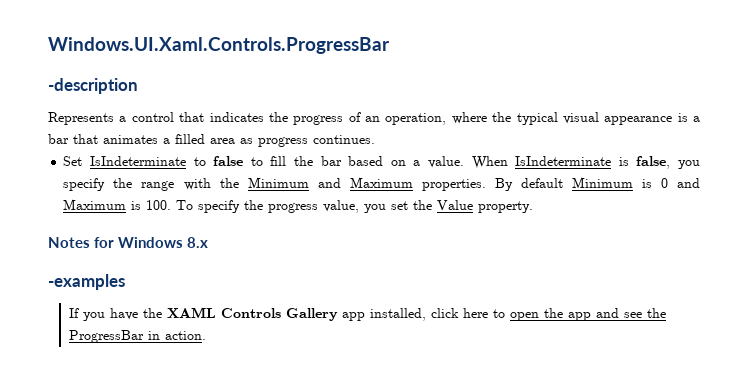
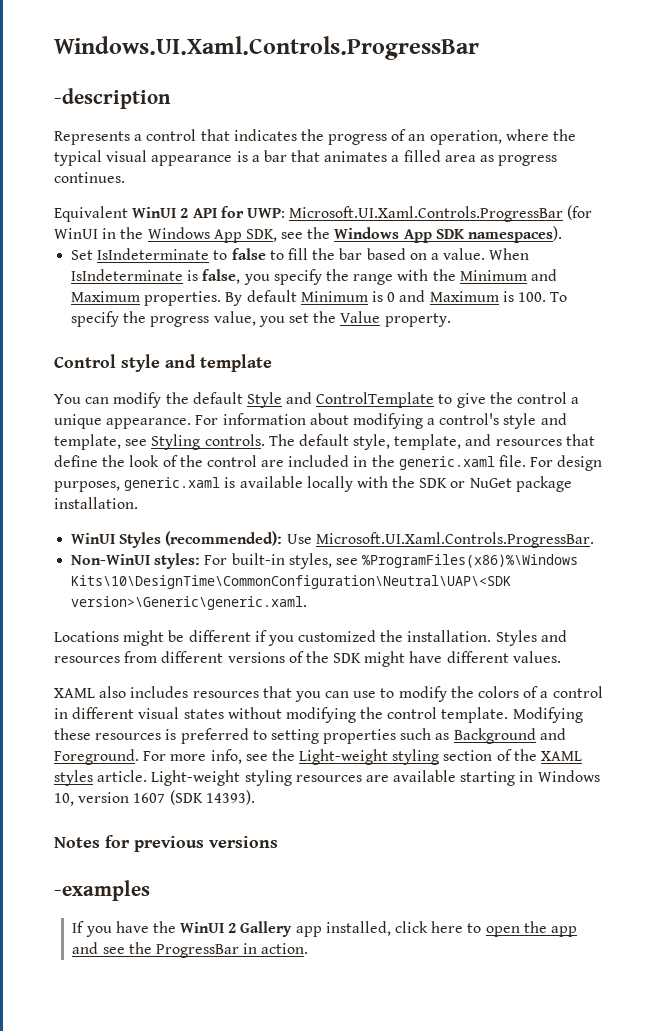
+ Equivalent WinUI 2 API for UWP: Microsoft.UI.Xaml.Controls.ProgressBar (for WinUI in the Windows App SDK, see the Windows App SDK namespaces).
+ Control style and template
+ You can modify the default Style and ControlTemplate to give the control a unique appearance. For information about modifying a control's style and template, see Styling controls. The default style, template, and resources that define the look of the control are included in the generic.xaml file. For design purposes, generic.xaml is available locally with the SDK or NuGet package installation.
+ WinUI Styles (recommended): Use Microsoft.UI.Xaml.Controls.ProgressBar.
+ Non-WinUI styles: For built-in styles, see %ProgramFiles(x86)%\Windows Kits\10\DesignTime\CommonConfiguration\Neutral\UAP\<SDK version>\Generic\generic.xaml.
+ Locations might be different if you customized the installation. Styles and resources from different versions of the SDK might have different values.
+ XAML also includes resources that you can use to modify the colors of a control in different visual states without modifying the control template. Modifying these resources is preferred to setting properties such as Background and Foreground. For more info, see the Light-weight styling section of the XAML styles article. Light-weight styling resources are available starting in Windows 10, version 1607 (SDK 14393).
- Notes for Windows 8.x
+ Notes for previous versions
- If you have the XAML Controls Gallery app installed, click here to open the app and see the ProgressBar in action.
+ If you have the WinUI 2 Gallery app installed, click here to open the app and see the ProgressBar in action.

